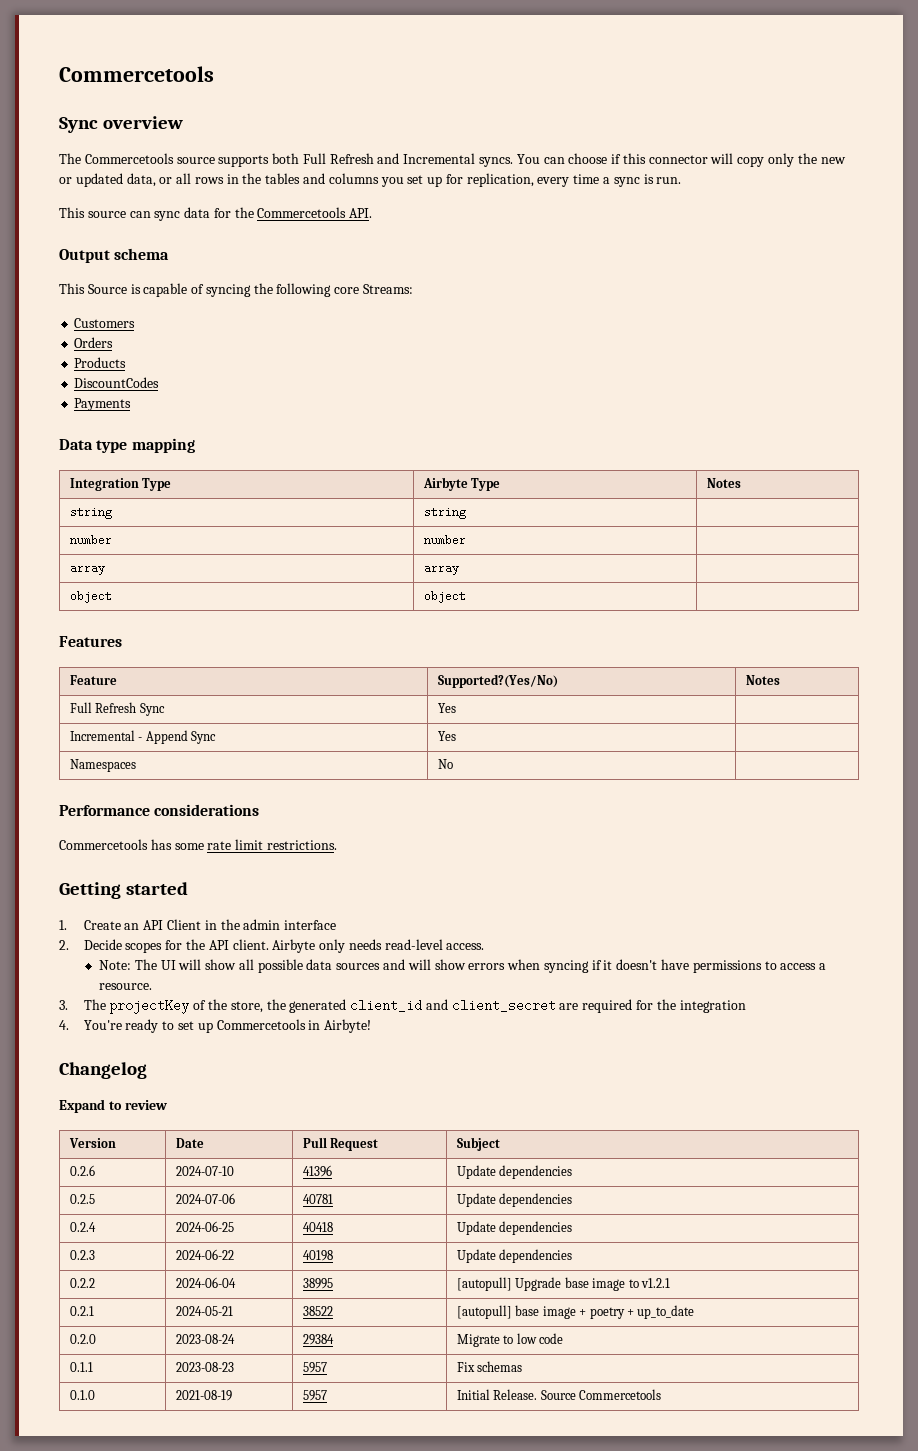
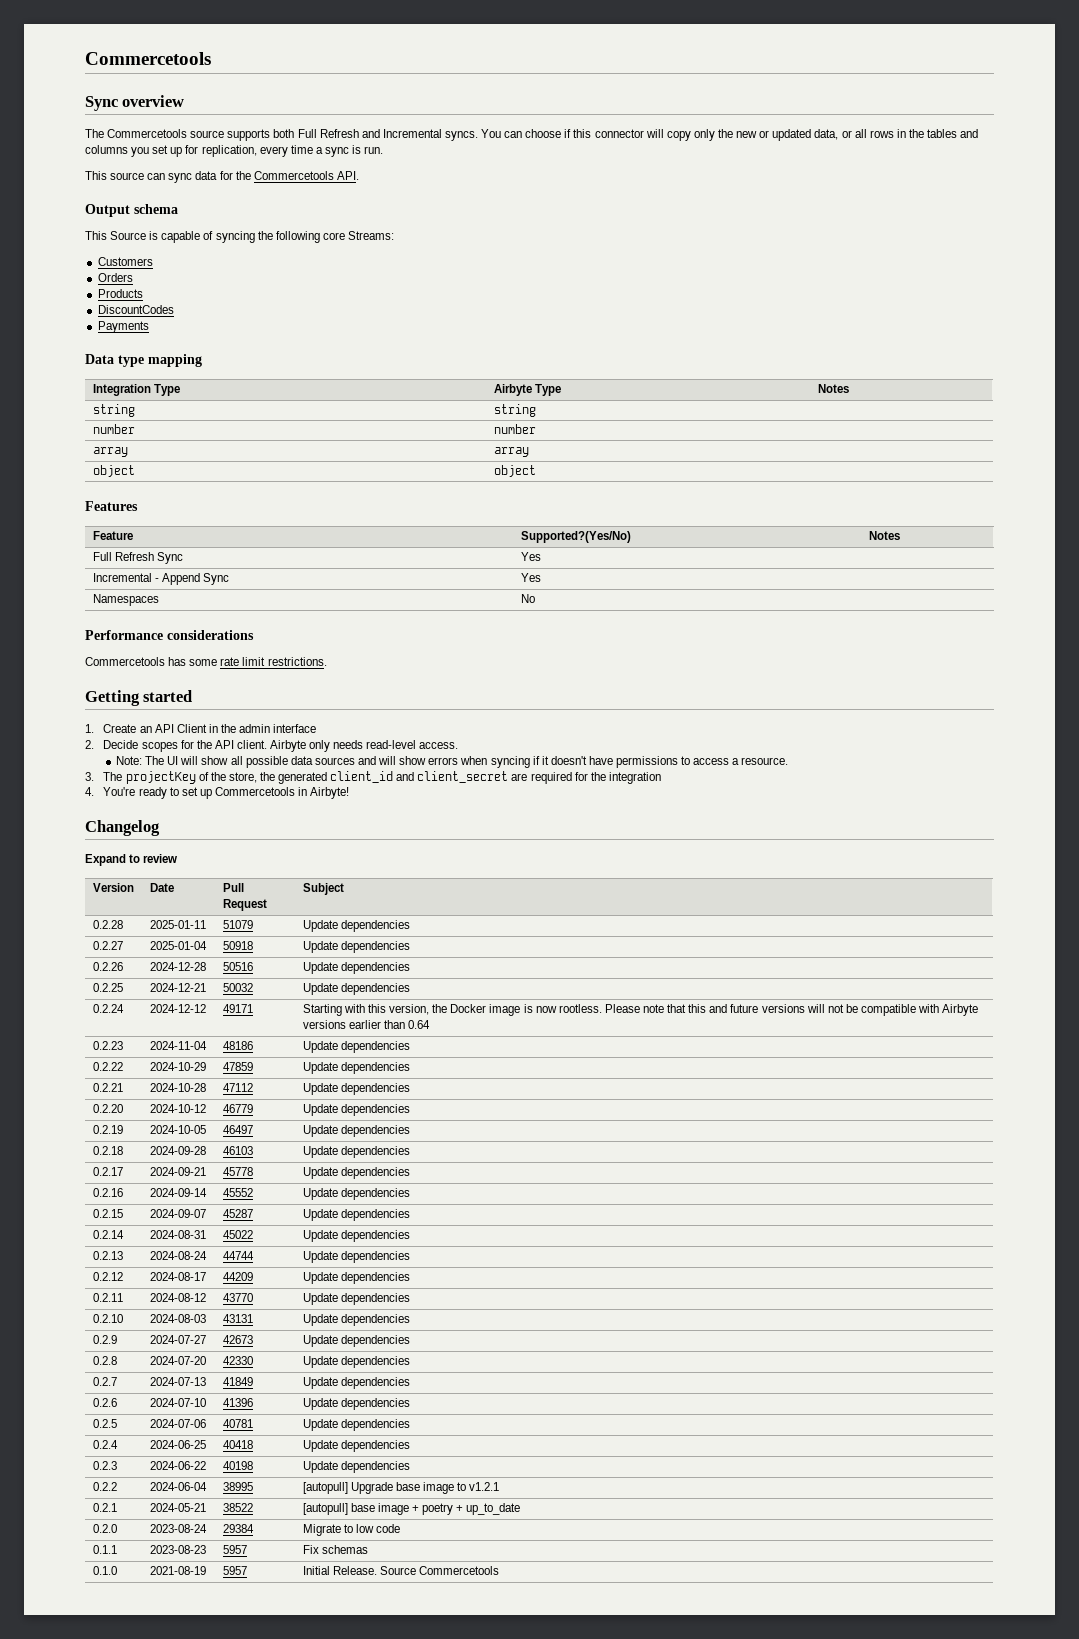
+ 0.2.28 | 2025-01-11 | 51079 | Update dependencies
+ 0.2.27 | 2025-01-04 | 50918 | Update dependencies
+ 0.2.26 | 2024-12-28 | 50516 | Update dependencies
+ 0.2.25 | 2024-12-21 | 50032 | Update dependencies
+ 0.2.24 | 2024-12-12 | 49171 | Starting with this version, the Docker image is now rootless. Please note that this and future versions will not be compatible with Airbyte versions earlier than 0.64
+ 0.2.23 | 2024-11-04 | 48186 | Update dependencies
+ 0.2.22 | 2024-10-29 | 47859 | Update dependencies
+ 0.2.21 | 2024-10-28 | 47112 | Update dependencies
+ 0.2.20 | 2024-10-12 | 46779 | Update dependencies
+ 0.2.19 | 2024-10-05 | 46497 | Update dependencies
+ 0.2.18 | 2024-09-28 | 46103 | Update dependencies
+ 0.2.17 | 2024-09-21 | 45778 | Update dependencies
+ 0.2.16 | 2024-09-14 | 45552 | Update dependencies
+ 0.2.15 | 2024-09-07 | 45287 | Update dependencies
+ 0.2.14 | 2024-08-31 | 45022 | Update dependencies
+ 0.2.13 | 2024-08-24 | 44744 | Update dependencies
+ 0.2.12 | 2024-08-17 | 44209 | Update dependencies
+ 0.2.11 | 2024-08-12 | 43770 | Update dependencies
+ 0.2.10 | 2024-08-03 | 43131 | Update dependencies
+ 0.2.9 | 2024-07-27 | 42673 | Update dependencies
+ 0.2.8 | 2024-07-20 | 42330 | Update dependencies
+ 0.2.7 | 2024-07-13 | 41849 | Update dependencies

